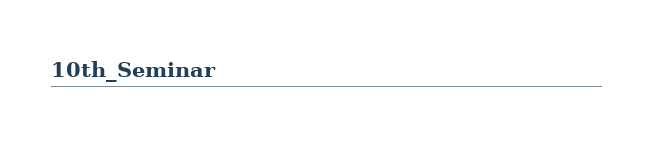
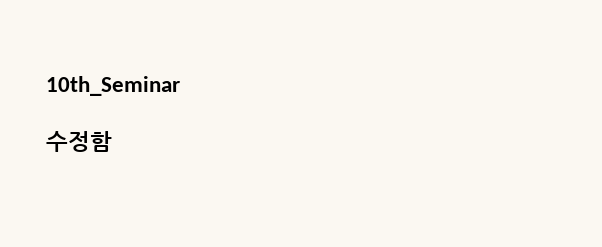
+ 수정함

